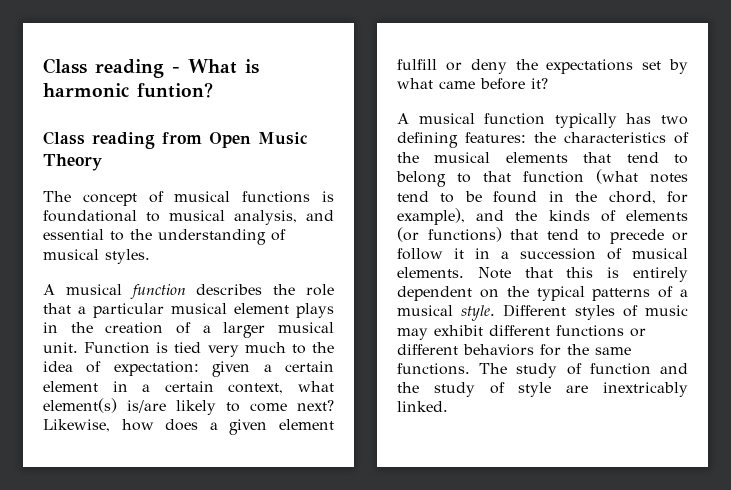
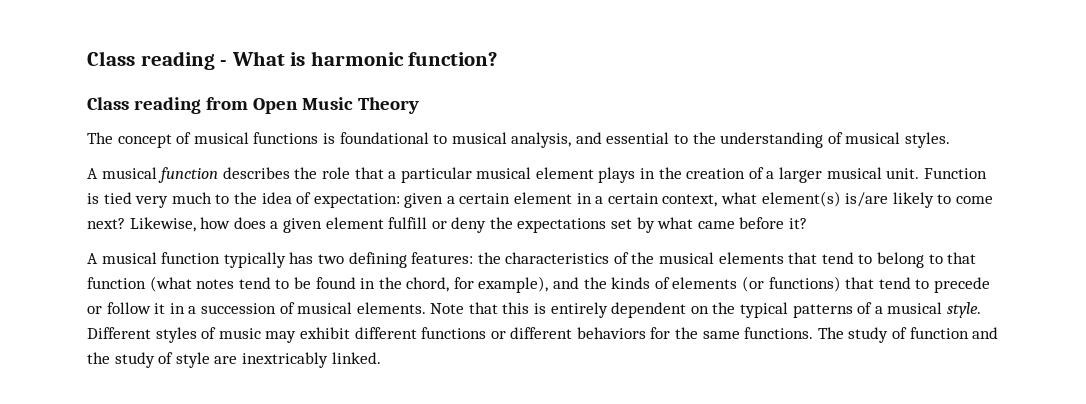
- Class reading - What is harmonic funtion?
+ Class reading - What is harmonic function?

